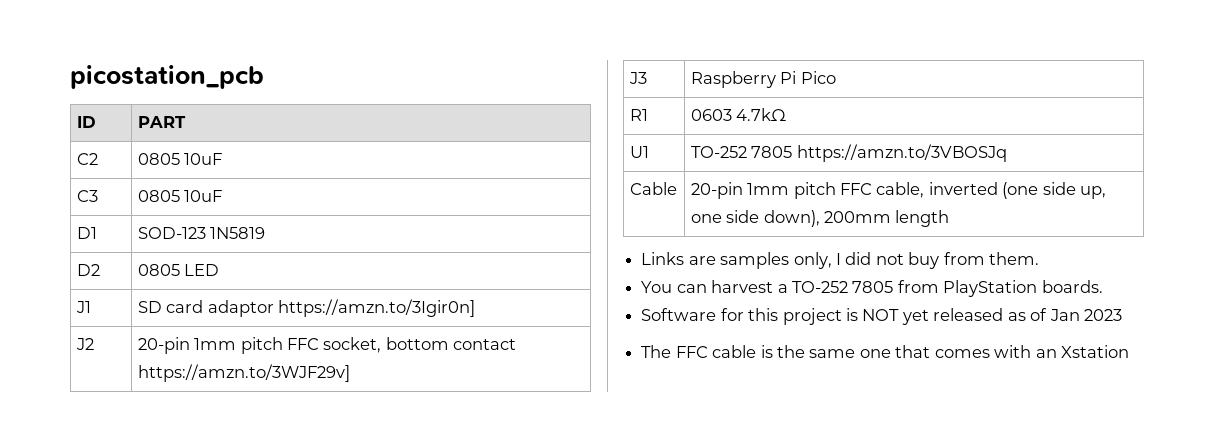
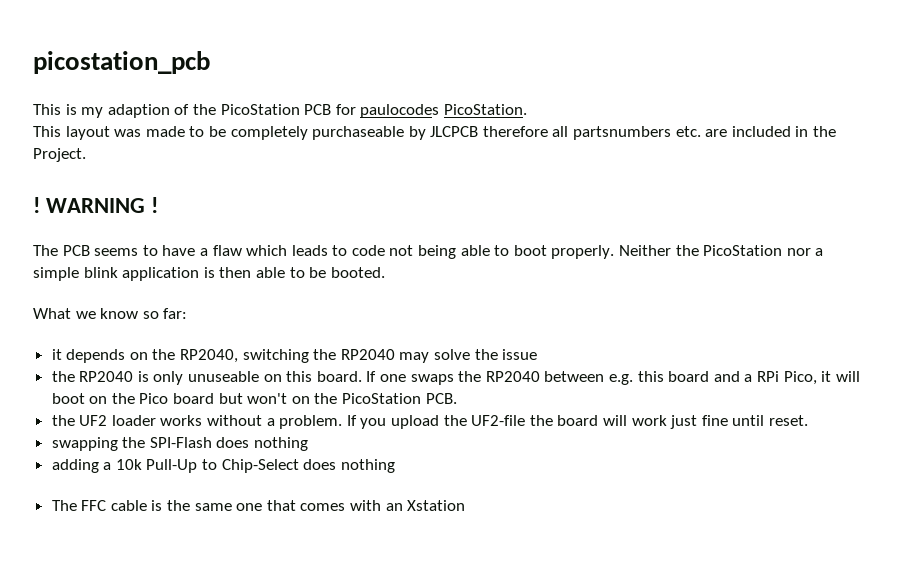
- ID | PART
- C2 | 0805 10uF
- C3 | 0805 10uF
- D1 | SOD-123 1N5819
- D2 | 0805 LED
- J1 | SD card adaptor https://amzn.to/3Igir0n]
- J2 | 20-pin 1mm pitch FFC socket, bottom contact https://amzn.to/3WJF29v]
- J3 | Raspberry Pi Pico
- R1 | 0603 4.7kΩ
- U1 | TO-252 7805 https://amzn.to/3VBOSJq
- Cable | 20-pin 1mm pitch FFC cable, inverted (one side up, one side down), 200mm length
- Links are samples only, I did not buy from them.
- You can harvest a TO-252 7805 from PlayStation boards.
- Software for this project is NOT yet released as of Jan 2023
+ This is my adaption of the PicoStation PCB for paulocodes PicoStation.
+ This layout was made to be completely purchaseable by JLCPCB therefore all partsnumbers etc. are included in the Project.
+ ! WARNING !
+ The PCB seems to have a flaw which leads to code not being able to boot properly. Neither the PicoStation nor a simple blink application is then able to be booted.
+ What we know so far:
+ it depends on the RP2040, switching the RP2040 may solve the issue
+ the RP2040 is only unuseable on this board. If one swaps the RP2040 between e.g. this board and a RPi Pico, it will boot on the Pico board but won't on the PicoStation PCB.
+ the UF2 loader works without a problem. If you upload the UF2-file the board will work just fine until reset.
+ swapping the SPI-Flash does nothing
+ adding a 10k Pull-Up to Chip-Select does nothing

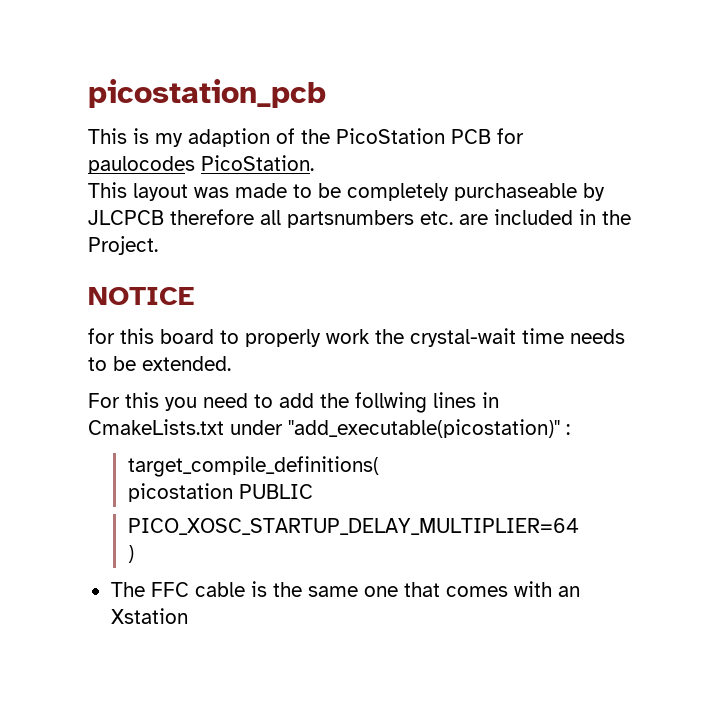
- ! WARNING !
- The PCB seems to have a flaw which leads to code not being able to boot properly. Neither the PicoStation nor a simple blink application is then able to be booted.
- What we know so far:
- it depends on the RP2040, switching the RP2040 may solve the issue
- the RP2040 is only unuseable on this board. If one swaps the RP2040 between e.g. this board and a RPi Pico, it will boot on the Pico board but won't on the PicoStation PCB.
- the UF2 loader works without a problem. If you upload the UF2-file the board will work just fine until reset.
- swapping the SPI-Flash does nothing
- adding a 10k Pull-Up to Chip-Select does nothing
+ NOTICE
+ for this board to properly work the crystal-wait time needs to be extended.
+ For this you need to add the follwing lines in CmakeLists.txt under "add_executable(picostation)" :
+ target_compile_definitions(
+ picostation PUBLIC
+ PICO_XOSC_STARTUP_DELAY_MULTIPLIER=64
+ )

